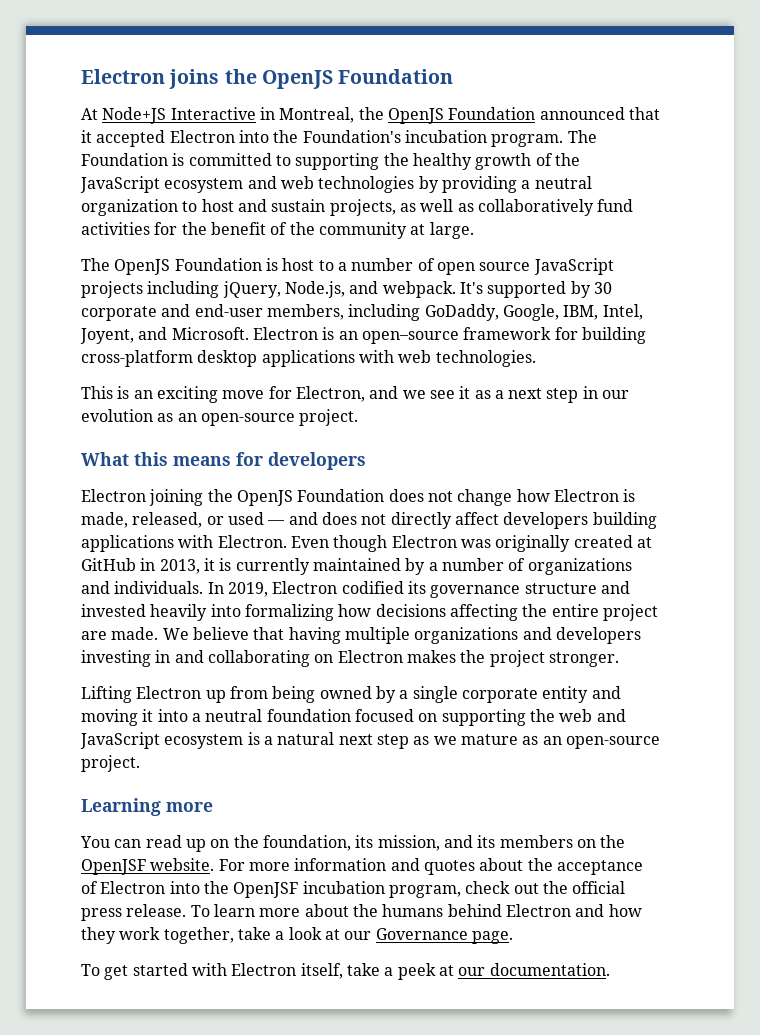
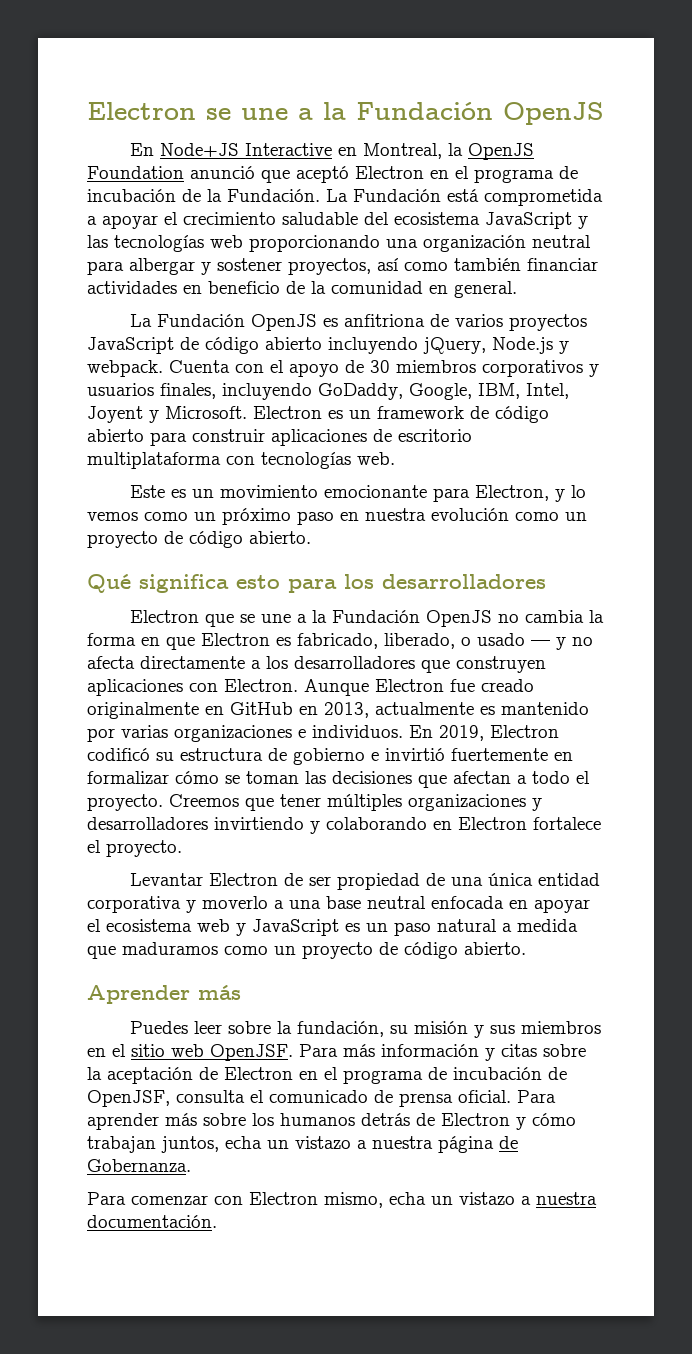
- Electron joins the OpenJS Foundation
- At Node+JS Interactive in Montreal, the OpenJS Foundation announced that it accepted Electron into the Foundation's incubation program. The Foundation is committed to supporting the healthy growth of the JavaScript ecosystem and web technologies by providing a neutral organization to host and sustain projects, as well as collaboratively fund activities for the benefit of the community at large.
- The OpenJS Foundation is host to a number of open source JavaScript projects including jQuery, Node.js, and webpack. It's supported by 30 corporate and end-user members, including GoDaddy, Google, IBM, Intel, Joyent, and Microsoft. Electron is an open–source framework for building cross-platform desktop applications with web technologies.
- This is an exciting move for Electron, and we see it as a next step in our evolution as an open-source project.
- What this means for developers
- Electron joining the OpenJS Foundation does not change how Electron is made, released, or used — and does not directly affect developers building applications with Electron. Even though Electron was originally created at GitHub in 2013, it is currently maintained by a number of organizations and individuals. In 2019, Electron codified its governance structure and invested heavily into formalizing how decisions affecting the entire project are made. We believe that having multiple organizations and developers investing in and collaborating on Electron makes the project stronger.
- Lifting Electron up from being owned by a single corporate entity and moving it into a neutral foundation focused on supporting the web and JavaScript ecosystem is a natural next step as we mature as an open-source project.
- Learning more
- You can read up on the foundation, its mission, and its members on the OpenJSF website. For more information and quotes about the acceptance of Electron into the OpenJSF incubation program, check out the official press release. To learn more about the humans behind Electron and how they work together, take a look at our Governance page.
- To get started with Electron itself, take a peek at our documentation.
+ Electron se une a la Fundación OpenJS
+ En Node+JS Interactive en Montreal, la OpenJS Foundation anunció que aceptó Electron en el programa de incubación de la Fundación. La Fundación está comprometida a apoyar el crecimiento saludable del ecosistema JavaScript y las tecnologías web proporcionando una organización neutral para albergar y sostener proyectos, así como también financiar actividades en beneficio de la comunidad en general.
+ La Fundación OpenJS es anfitriona de varios proyectos JavaScript de código abierto incluyendo jQuery, Node.js y webpack. Cuenta con el apoyo de 30 miembros corporativos y usuarios finales, incluyendo GoDaddy, Google, IBM, Intel, Joyent y Microsoft. Electron es un framework de código abierto para construir aplicaciones de escritorio multiplataforma con tecnologías web.
+ Este es un movimiento emocionante para Electron, y lo vemos como un próximo paso en nuestra evolución como un proyecto de código abierto.
+ Qué significa esto para los desarrolladores
+ Electron que se une a la Fundación OpenJS no cambia la forma en que Electron es fabricado, liberado, o usado — y no afecta directamente a los desarrolladores que construyen aplicaciones con Electron. Aunque Electron fue creado originalmente en GitHub en 2013, actualmente es mantenido por varias organizaciones e individuos. En 2019, Electron codificó su estructura de gobierno e invirtió fuertemente en formalizar cómo se toman las decisiones que afectan a todo el proyecto. Creemos que tener múltiples organizaciones y desarrolladores invirtiendo y colaborando en Electron fortalece el proyecto.
+ Levantar Electron de ser propiedad de una única entidad corporativa y moverlo a una base neutral enfocada en apoyar el ecosistema web y JavaScript es un paso natural a medida que maduramos como un proyecto de código abierto.
+ Aprender más
+ Puedes leer sobre la fundación, su misión y sus miembros en el sitio web OpenJSF. Para más información y citas sobre la aceptación de Electron en el programa de incubación de OpenJSF, consulta el comunicado de prensa oficial. Para aprender más sobre los humanos detrás de Electron y cómo trabajan juntos, echa un vistazo a nuestra página de Gobernanza.
+ Para comenzar con Electron mismo, echa un vistazo a nuestra documentación.

